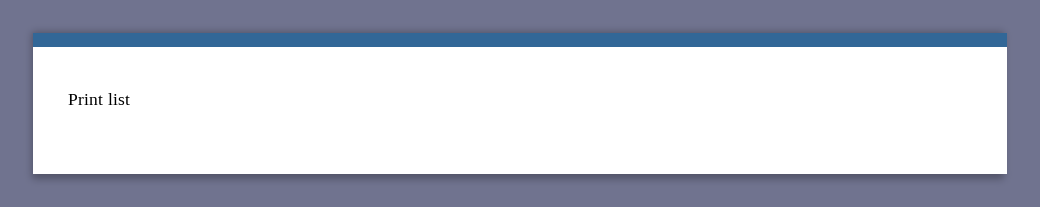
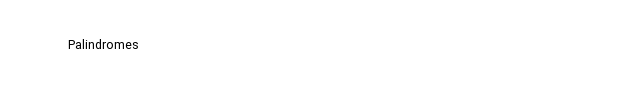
- Print list
+ Palindromes

